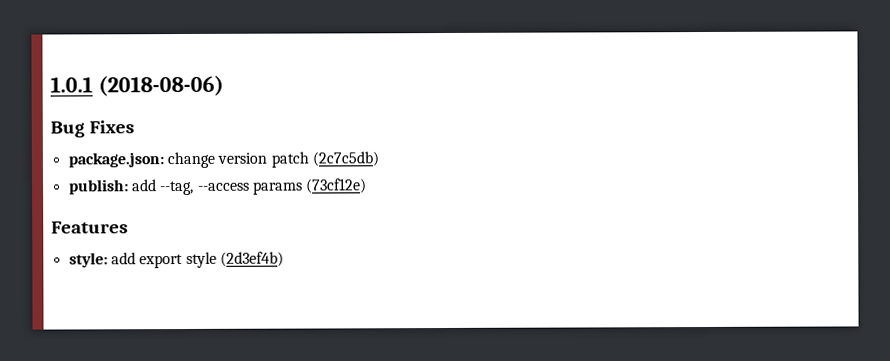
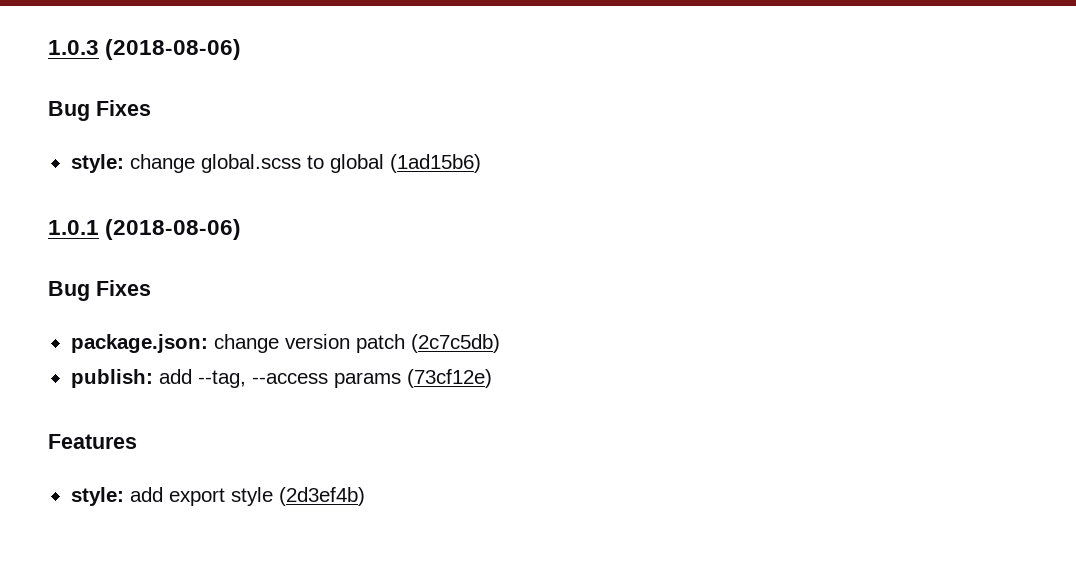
+ 1.0.3 (2018-08-06)
+ Bug Fixes
+ style: change global.scss to global (1ad15b6)

